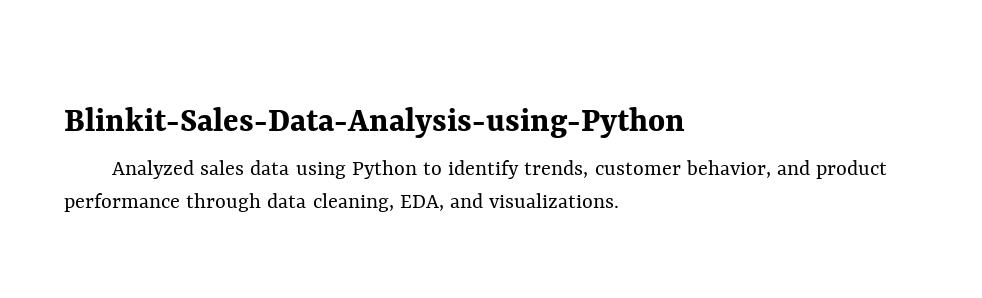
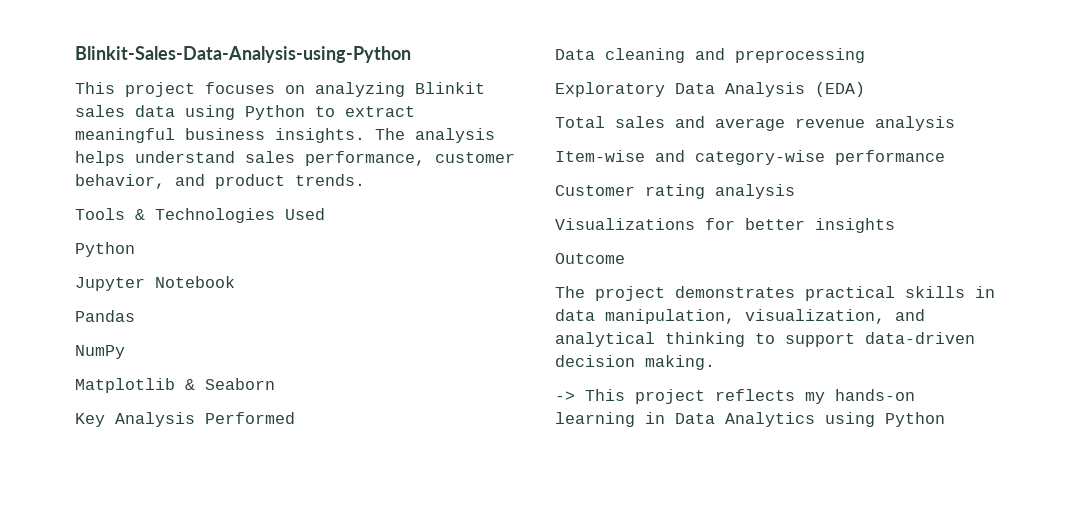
- Analyzed sales data using Python to identify trends, customer behavior, and product performance through data cleaning, EDA, and visualizations.
+ This project focuses on analyzing Blinkit sales data using Python to extract meaningful business insights. The analysis helps understand sales performance, customer behavior, and product trends.
+ Tools & Technologies Used
+ Python
+ Jupyter Notebook
+ Pandas
+ NumPy
+ Matplotlib & Seaborn
+ Key Analysis Performed
+ Data cleaning and preprocessing
+ Exploratory Data Analysis (EDA)
+ Total sales and average revenue analysis
+ Item-wise and category-wise performance
+ Customer rating analysis
+ Visualizations for better insights
+ Outcome
+ The project demonstrates practical skills in data manipulation, visualization, and analytical thinking to support data-driven decision making.
+ -> This project reflects my hands-on learning in Data Analytics using Python

